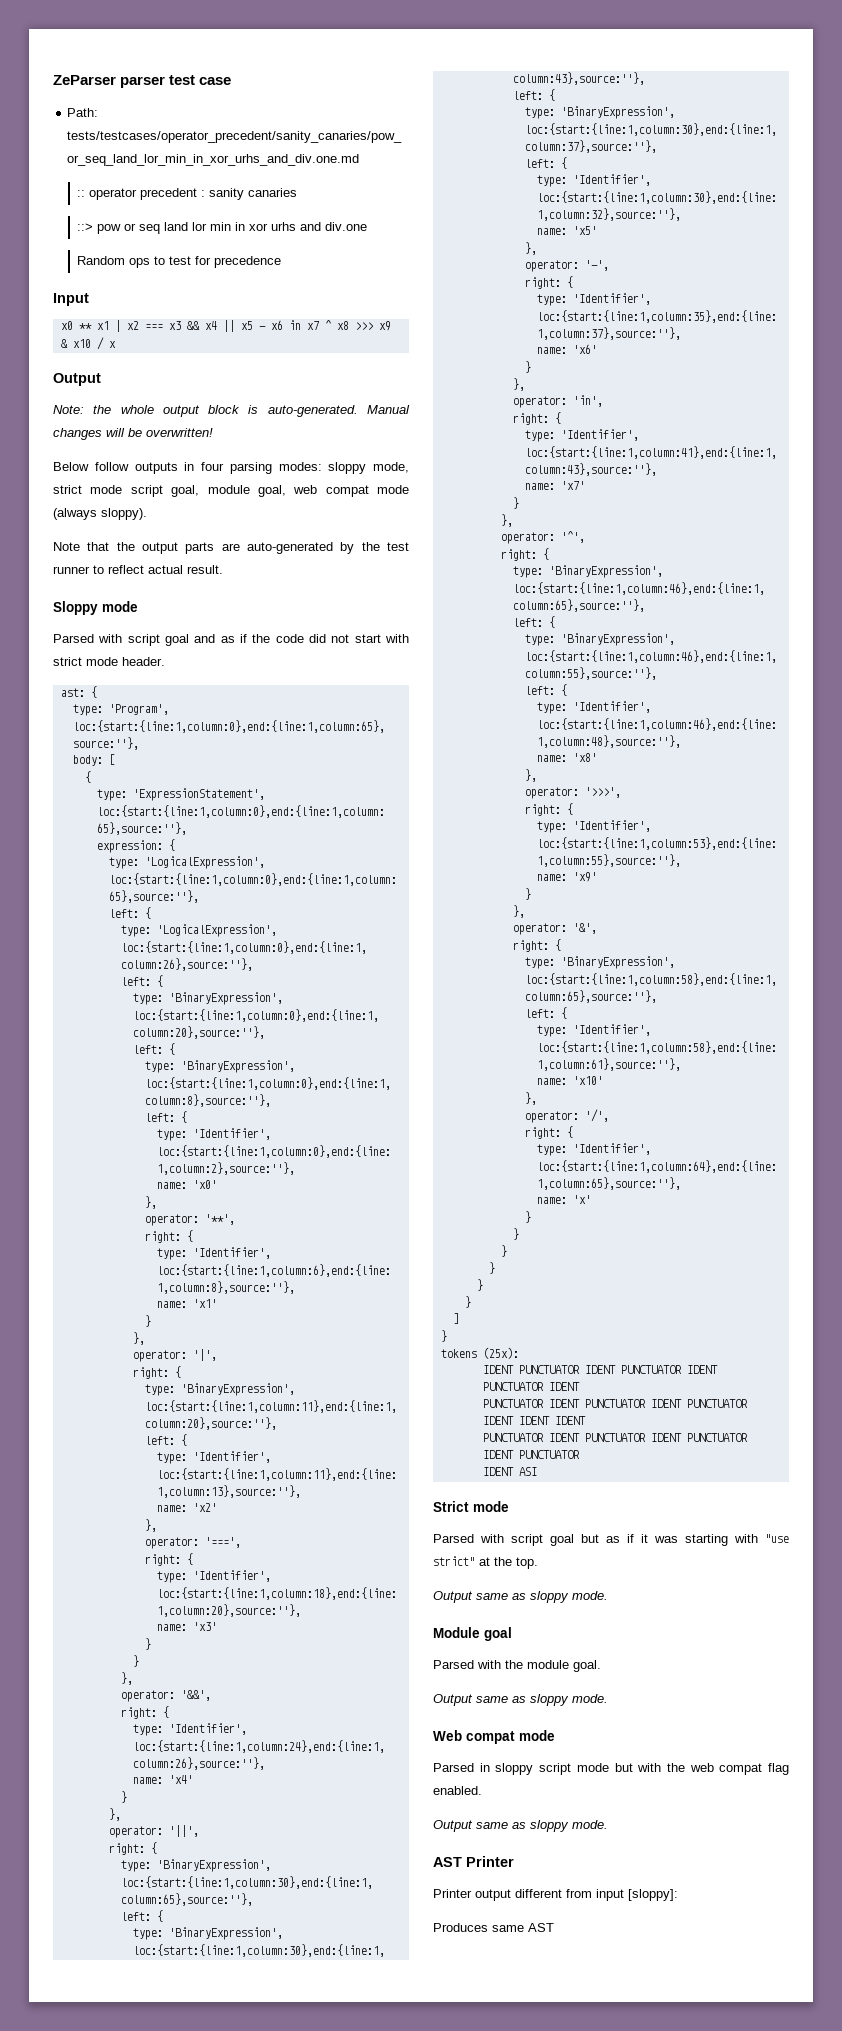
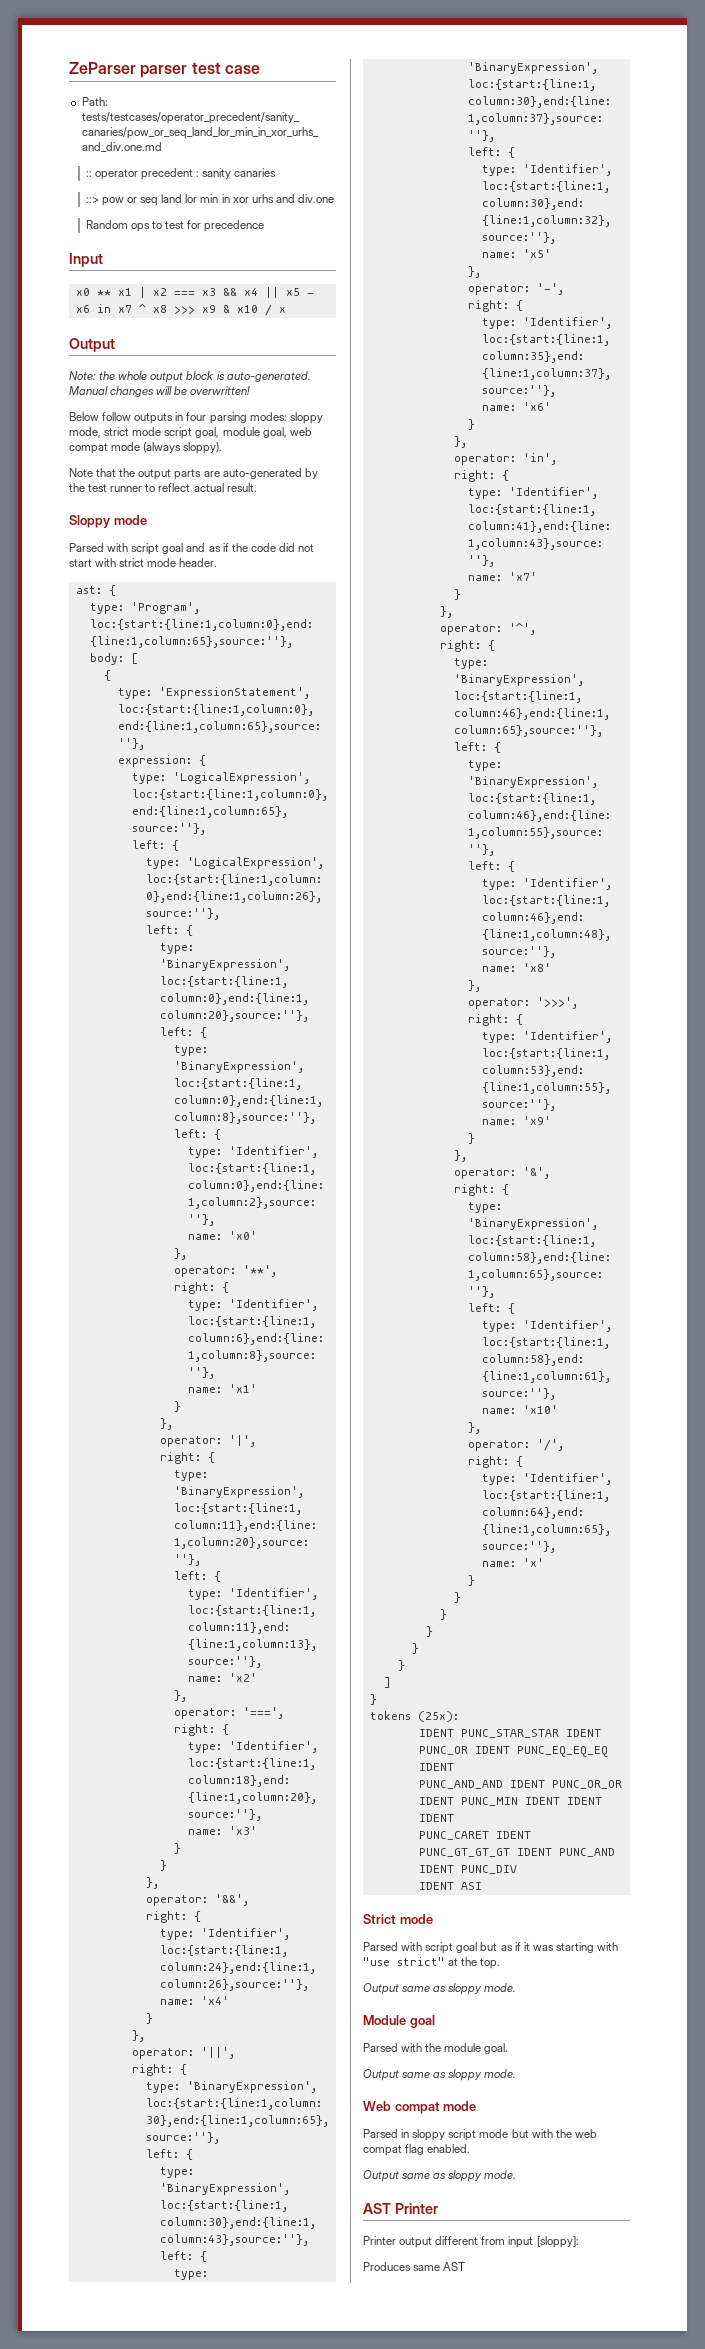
- IDENT PUNCTUATOR IDENT PUNCTUATOR IDENT PUNCTUATOR IDENT
- PUNCTUATOR IDENT PUNCTUATOR IDENT PUNCTUATOR IDENT IDENT IDENT
- PUNCTUATOR IDENT PUNCTUATOR IDENT PUNCTUATOR IDENT PUNCTUATOR
+ IDENT PUNC_STAR_STAR IDENT PUNC_OR IDENT PUNC_EQ_EQ_EQ IDENT
+ PUNC_AND_AND IDENT PUNC_OR_OR IDENT PUNC_MIN IDENT IDENT IDENT
+ PUNC_CARET IDENT PUNC_GT_GT_GT IDENT PUNC_AND IDENT PUNC_DIV

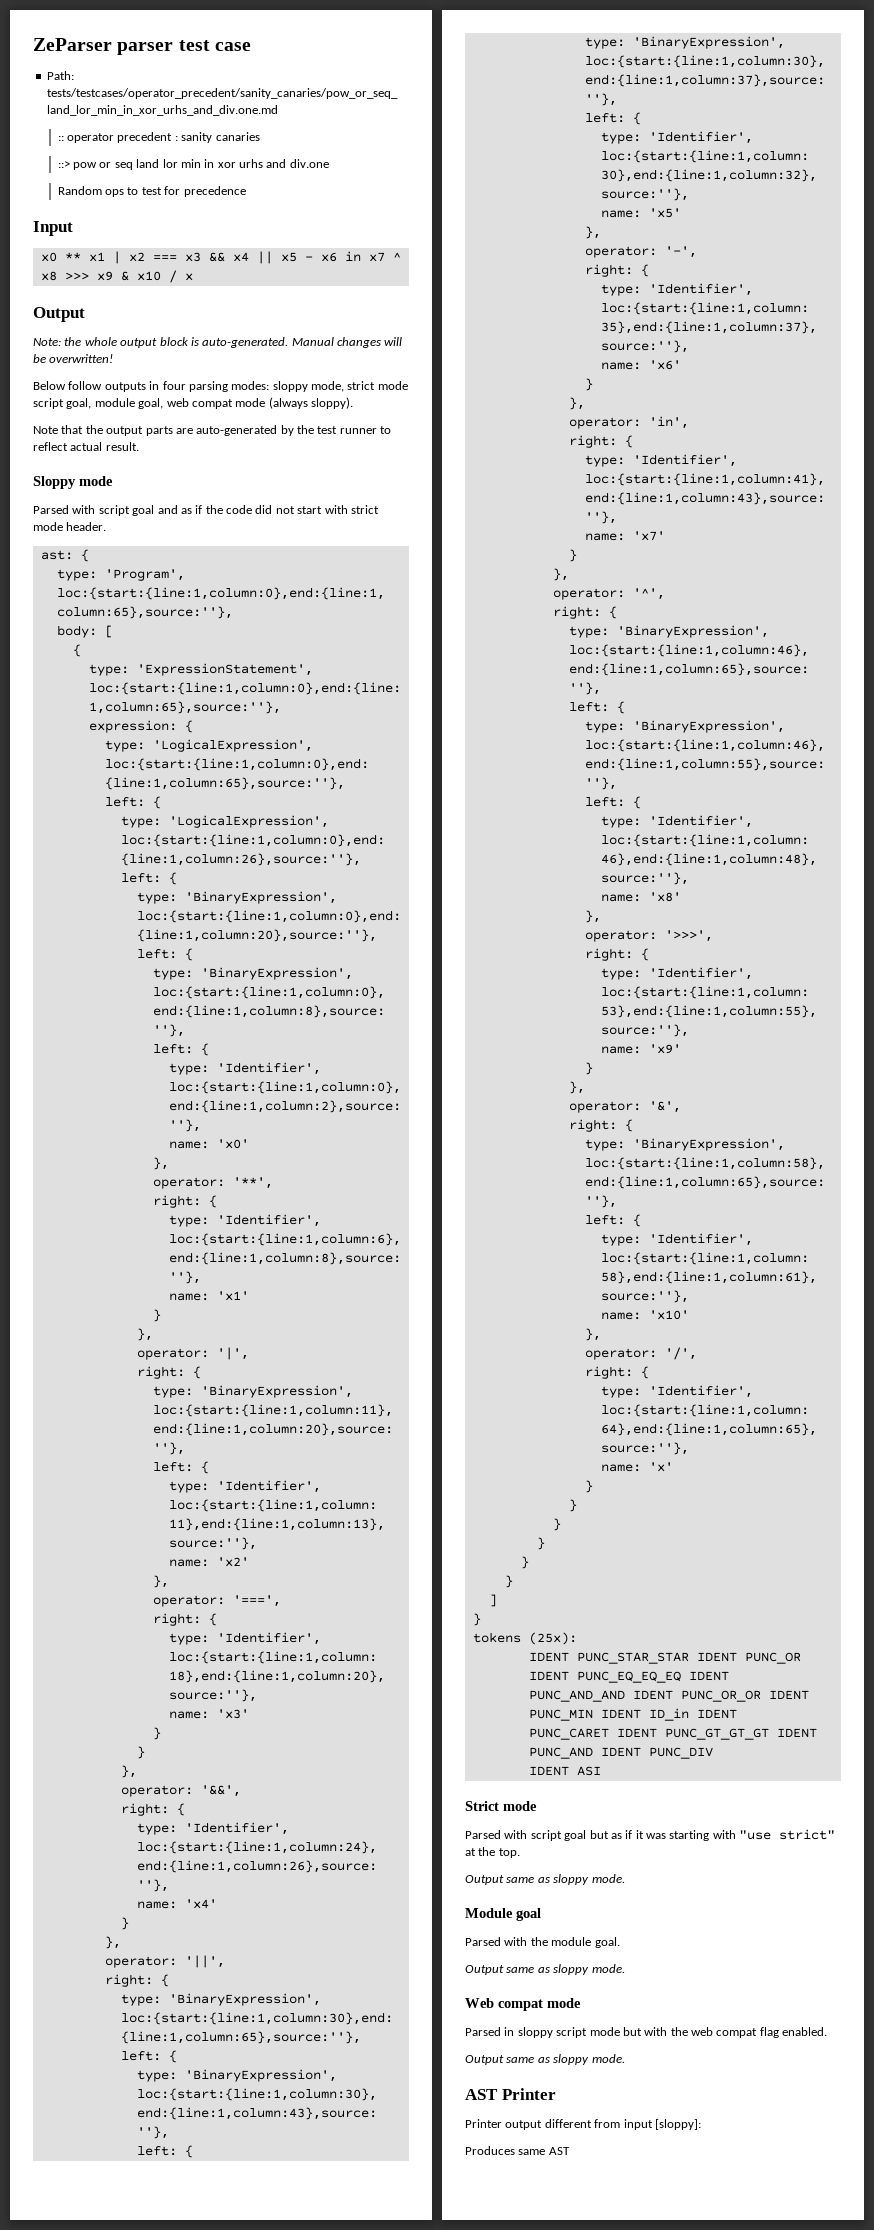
- PUNC_AND_AND IDENT PUNC_OR_OR IDENT PUNC_MIN IDENT IDENT IDENT
+ PUNC_AND_AND IDENT PUNC_OR_OR IDENT PUNC_MIN IDENT ID_in IDENT

